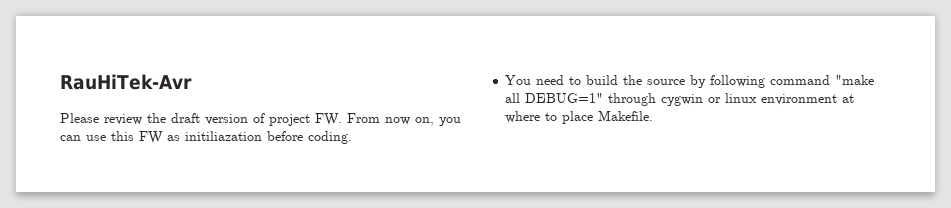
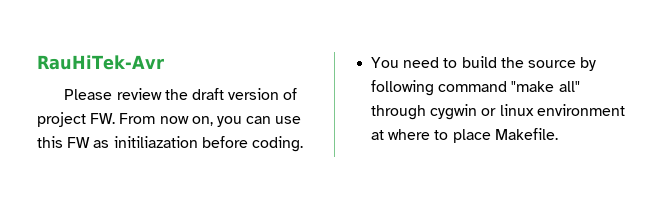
- You need to build the source by following command "make all DEBUG=1" through cygwin or linux environment at where to place Makefile.
+ You need to build the source by following command "make all" through cygwin or linux environment at where to place Makefile.

